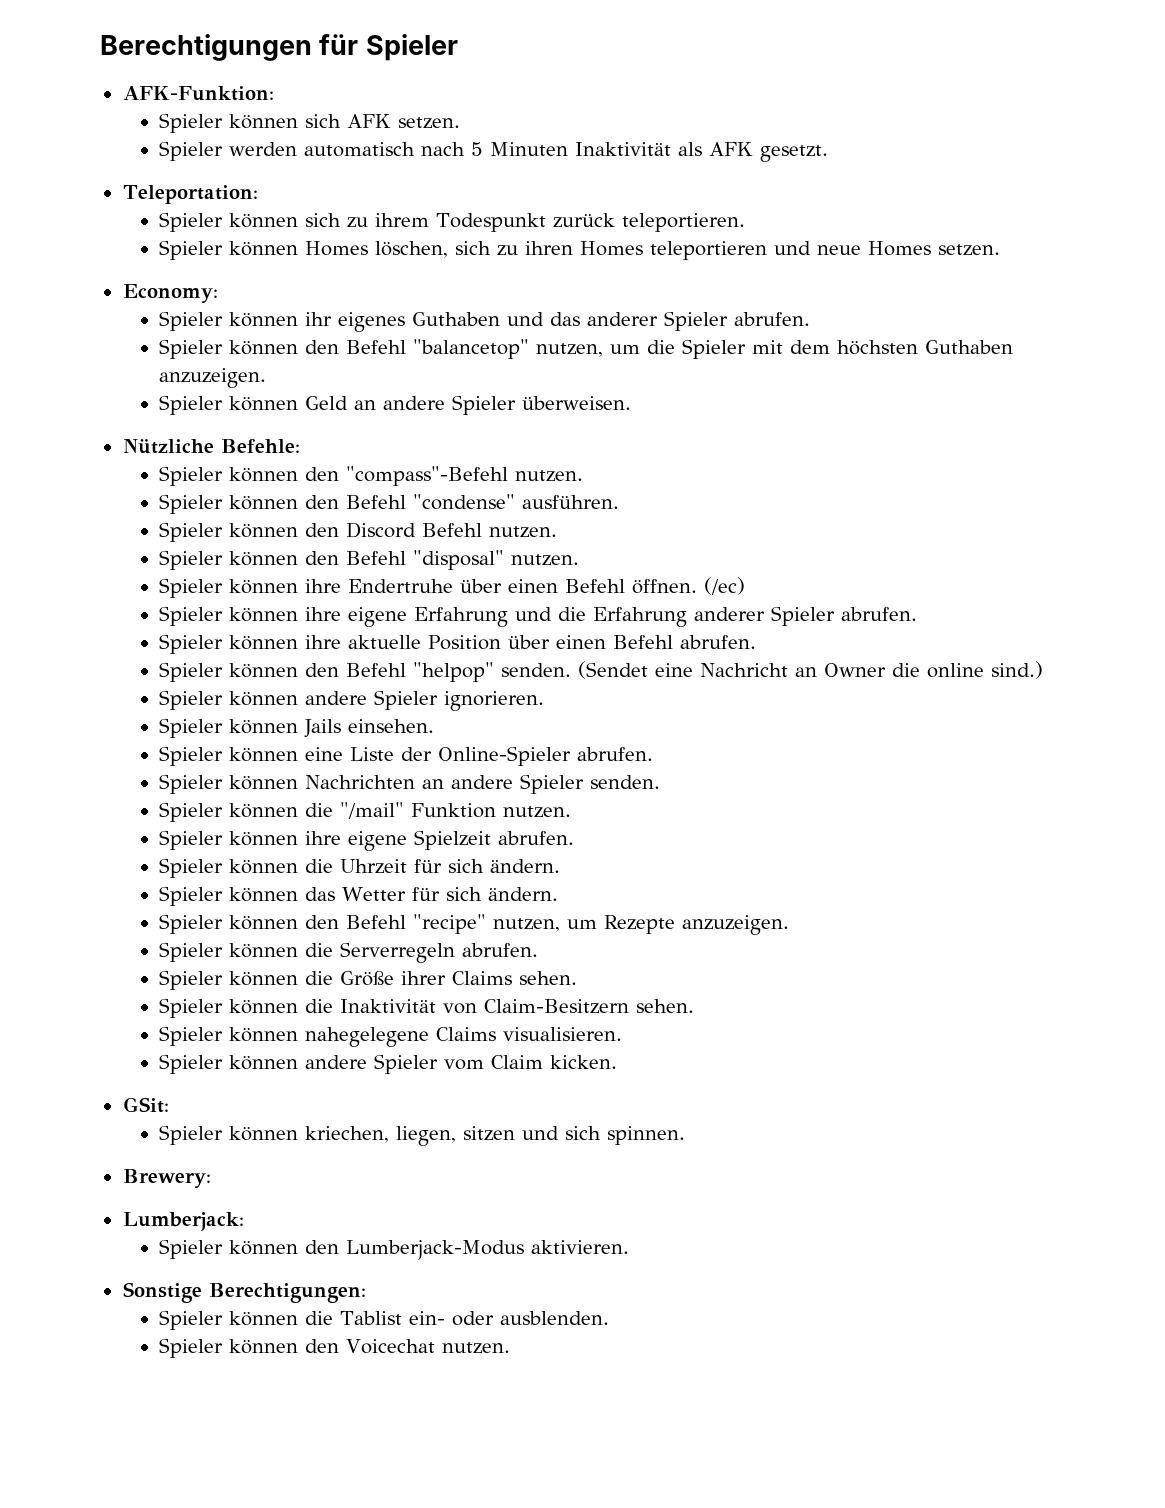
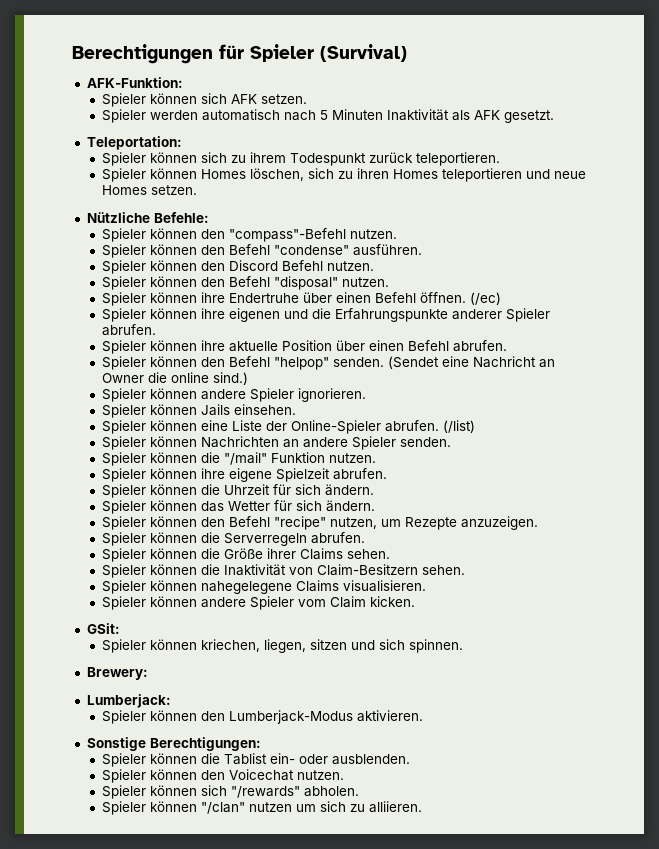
- Berechtigungen für Spieler
+ Berechtigungen für Spieler (Survival)
- Economy:
- Spieler können ihr eigenes Guthaben und das anderer Spieler abrufen.
- Spieler können den Befehl "balancetop" nutzen, um die Spieler mit dem höchsten Guthaben anzuzeigen.
- Spieler können Geld an andere Spieler überweisen.
- Spieler können ihre eigene Erfahrung und die Erfahrung anderer Spieler abrufen.
+ Spieler können ihre eigenen und die Erfahrungspunkte anderer Spieler abrufen.
+ (/list)
+ Spieler können sich "/rewards" abholen.
+ Spieler können "/clan" nutzen um sich zu alliieren.

